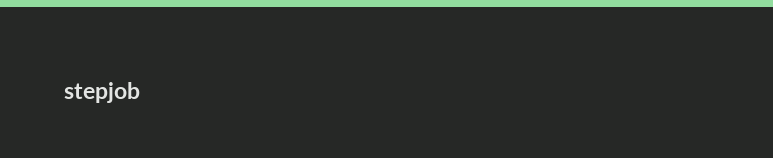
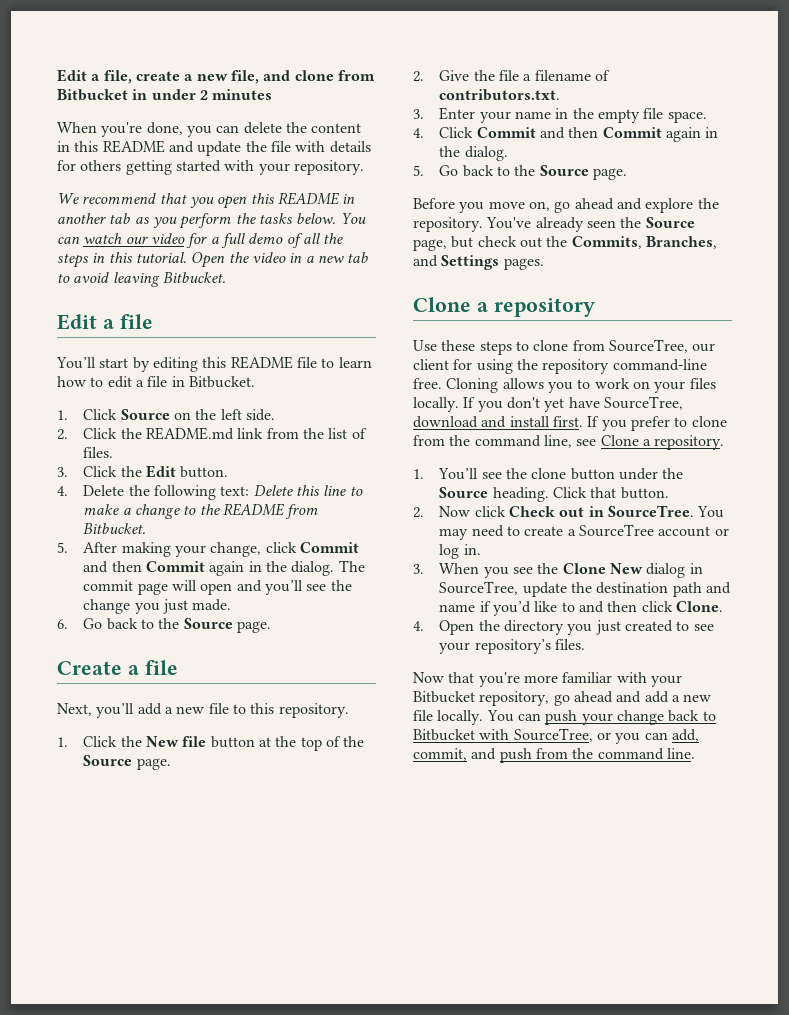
- stepjob
+ Edit a file, create a new file, and clone from Bitbucket in under 2 minutes
+ When you're done, you can delete the content in this README and update the file with details for others getting started with your repository.
+ We recommend that you open this README in another tab as you perform the tasks below. You can watch our video for a full demo of all the steps in this tutorial. Open the video in a new tab to avoid leaving Bitbucket.
+ Edit a file
+ You’ll start by editing this README file to learn how to edit a file in Bitbucket.
+ 1. Click Source on the left side.
+ 2. Click the README.md link from the list of files.
+ 3. Click the Edit button.
+ 4. Delete the following text: Delete this line to make a change to the README from Bitbucket.
+ 5. After making your change, click Commit and then Commit again in the dialog. The commit page will open and you’ll see the change you just made.
+ 6. Go back to the Source page.
+ Create a file
+ Next, you’ll add a new file to this repository.
+ 1. Click the New file button at the top of the Source page.
+ 2. Give the file a filename of contributors.txt.
+ 3. Enter your name in the empty file space.
+ 4. Click Commit and then Commit again in the dialog.
+ 5. Go back to the Source page.
+ Before you move on, go ahead and explore the repository. You've already seen the Source page, but check out the Commits, Branches, and Settings pages.
+ Clone a repository
+ Use these steps to clone from SourceTree, our client for using the repository command-line free. Cloning allows you to work on your files locally. If you don't yet have SourceTree, download and install first. If you prefer to clone from the command line, see Clone a repository.
+ 1. You’ll see the clone button under the Source heading. Click that button.
+ 2. Now click Check out in SourceTree. You may need to create a SourceTree account or log in.
+ 3. When you see the Clone New dialog in SourceTree, update the destination path and name if you’d like to and then click Clone.
+ 4. Open the directory you just created to see your repository’s files.
+ Now that you're more familiar with your Bitbucket repository, go ahead and add a new file locally. You can push your change back to Bitbucket with SourceTree, or you can add, commit, and push from the command line.

